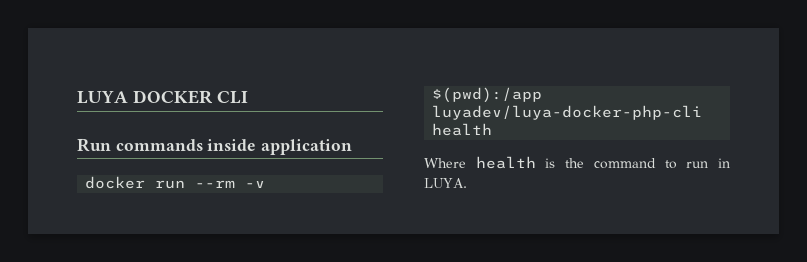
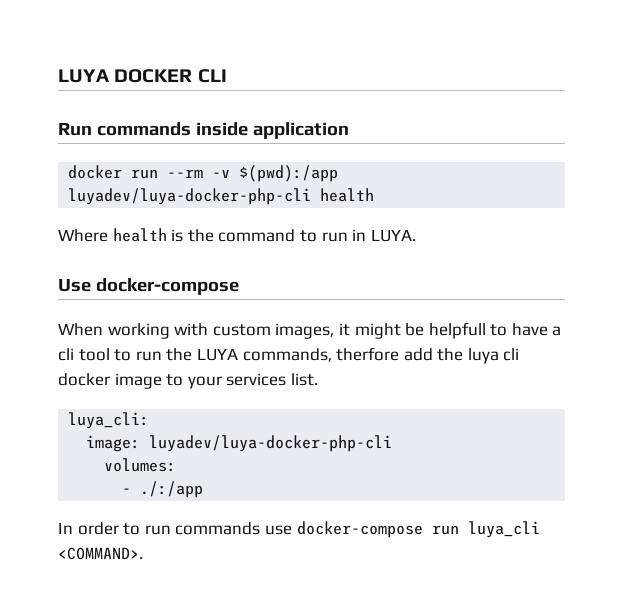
+ Use docker-compose
+ When working with custom images, it might be helpfull to have a cli tool to run the LUYA commands, therfore add the luya cli docker image to your services list.
+ luya_cli:
+ image: luyadev/luya-docker-php-cli
+ volumes:
+ - ./:/app
+ In order to run commands use docker-compose run luya_cli <COMMAND>.

